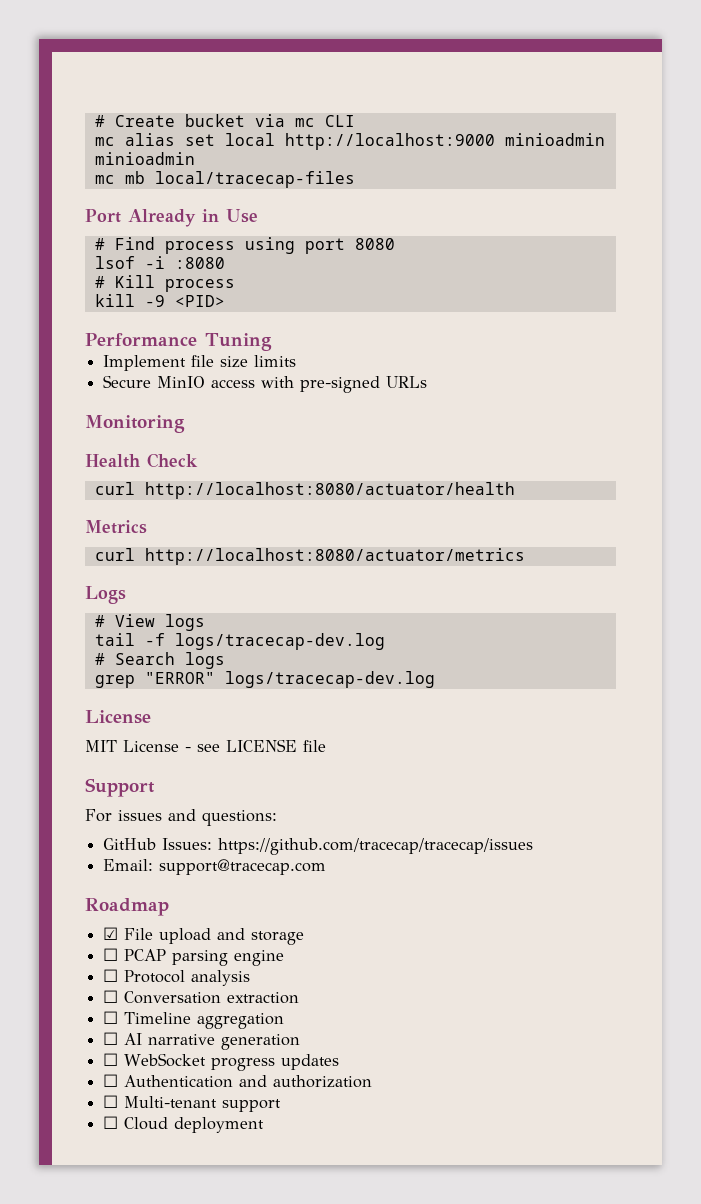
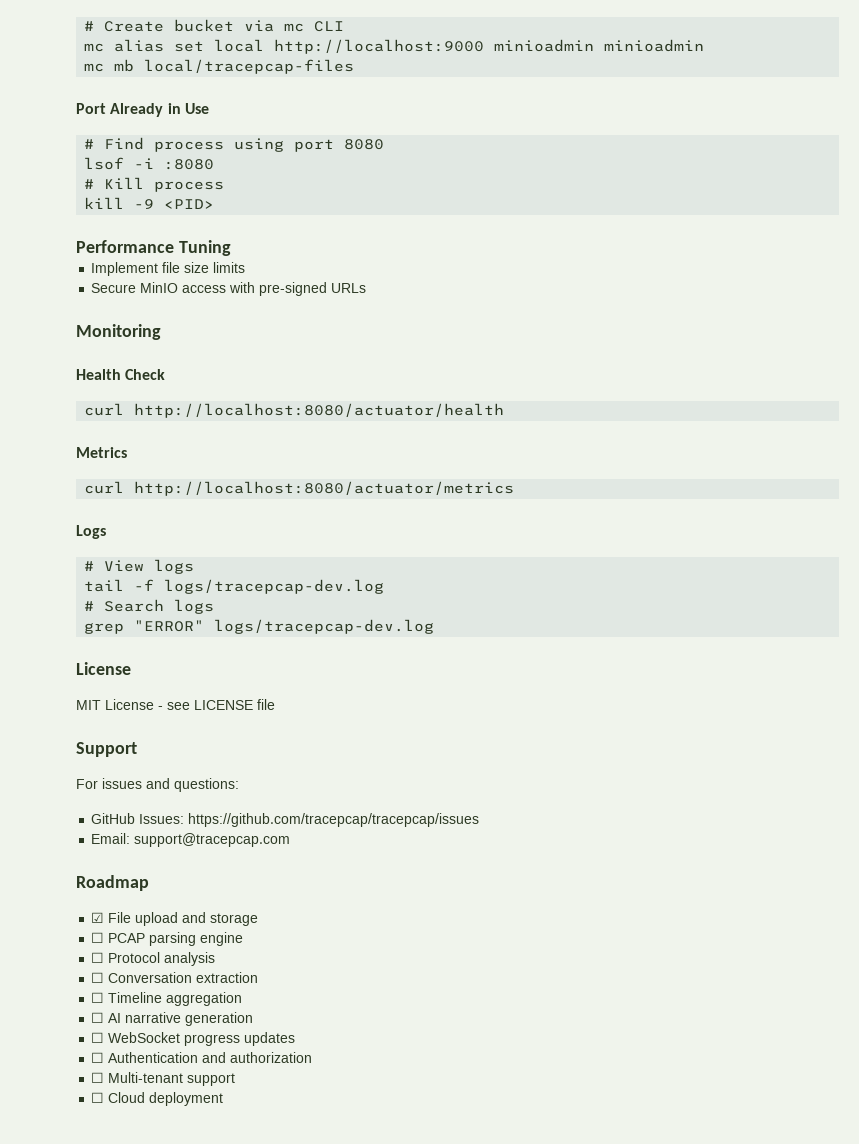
- mc mb local/tracecap-files
+ mc mb local/tracepcap-files
- tail -f logs/tracecap-dev.log
+ tail -f logs/tracepcap-dev.log
- grep "ERROR" logs/tracecap-dev.log
+ grep "ERROR" logs/tracepcap-dev.log
- GitHub Issues: https://github.com/tracecap/tracecap/issues
+ GitHub Issues: https://github.com/tracepcap/tracepcap/issues
- Email: support@tracecap.com
+ Email: support@tracepcap.com

